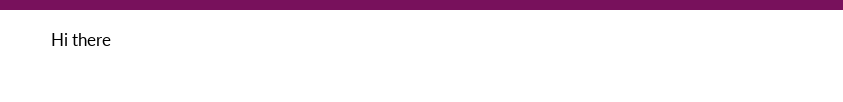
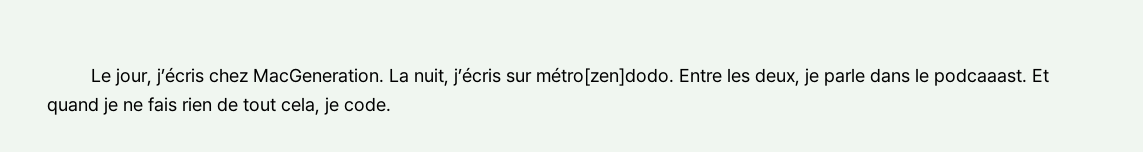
- Hi there
+ Le jour, j’écris chez MacGeneration. La nuit, j’écris sur métro[zen]dodo. Entre les deux, je parle dans le podcaaast. Et quand je ne fais rien de tout cela, je code.

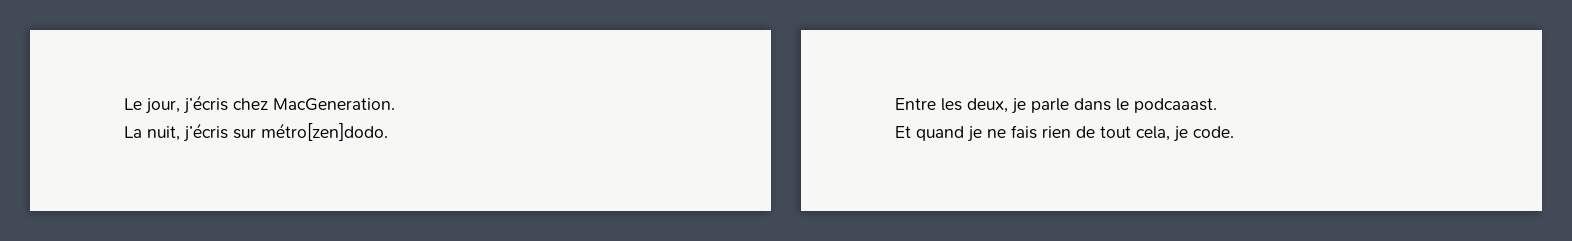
- Le jour, j’écris chez MacGeneration. La nuit, j’écris sur métro[zen]dodo. Entre les deux, je parle dans le podcaaast. Et quand je ne fais rien de tout cela, je code.
+ Le jour, j’écris chez MacGeneration.
+ La nuit, j’écris sur métro[zen]dodo.
+ Entre les deux, je parle dans le podcaaast.
+ Et quand je ne fais rien de tout cela, je code.

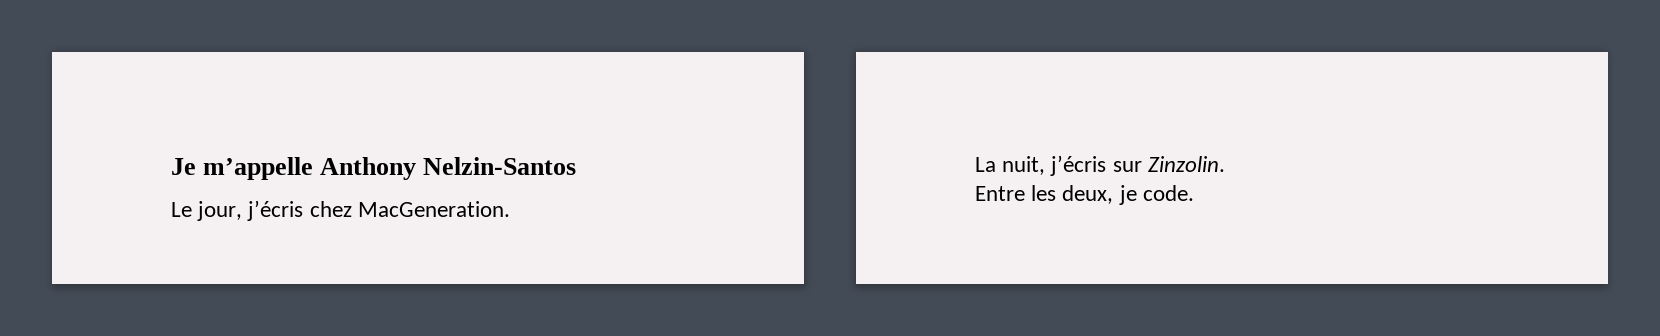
+ Je m’appelle Anthony Nelzin-Santos
- La nuit, j’écris sur métro[zen]dodo.
+ La nuit, j’écris sur Zinzolin.
- Entre les deux, je parle dans le podcaaast.
- Et quand je ne fais rien de tout cela, je code.
+ Entre les deux, je code.

